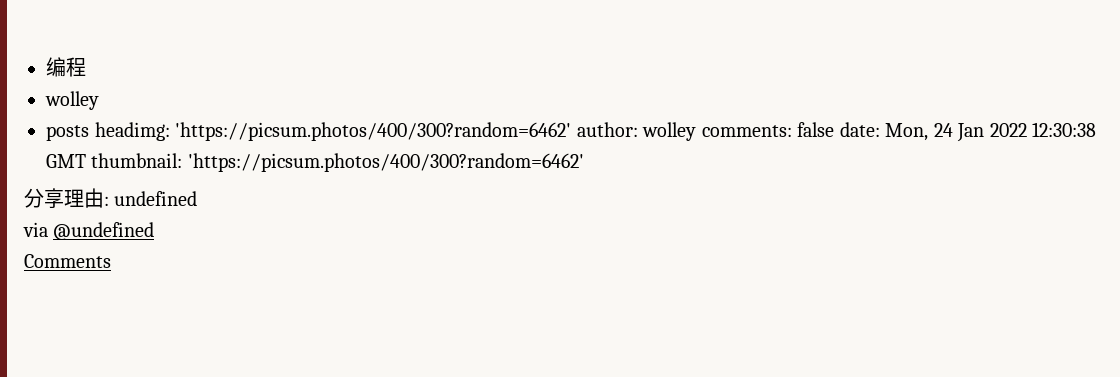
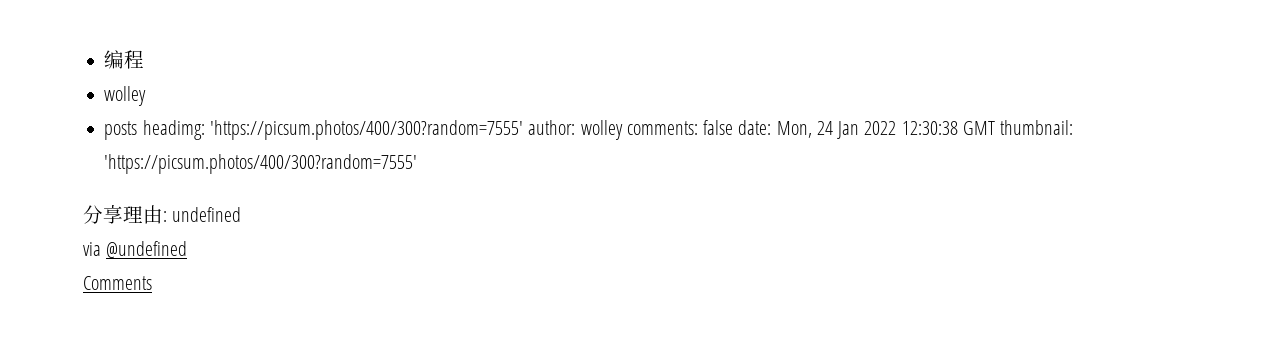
- posts headimg: 'https://picsum.photos/400/300?random=6462' author: wolley comments: false date: Mon, 24 Jan 2022 12:30:38 GMT thumbnail: 'https://picsum.photos/400/300?random=6462'
+ posts headimg: 'https://picsum.photos/400/300?random=7555' author: wolley comments: false date: Mon, 24 Jan 2022 12:30:38 GMT thumbnail: 'https://picsum.photos/400/300?random=7555'

